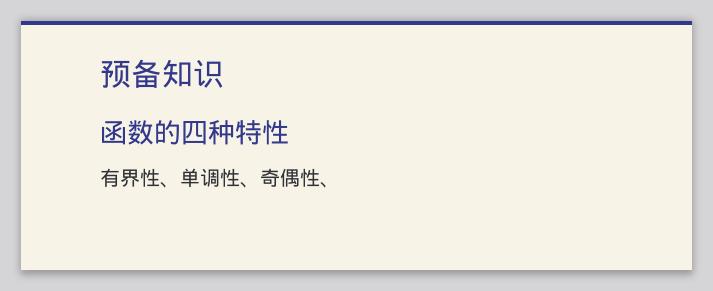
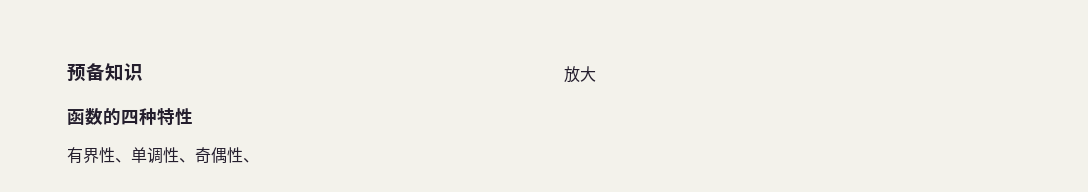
+ 放大

